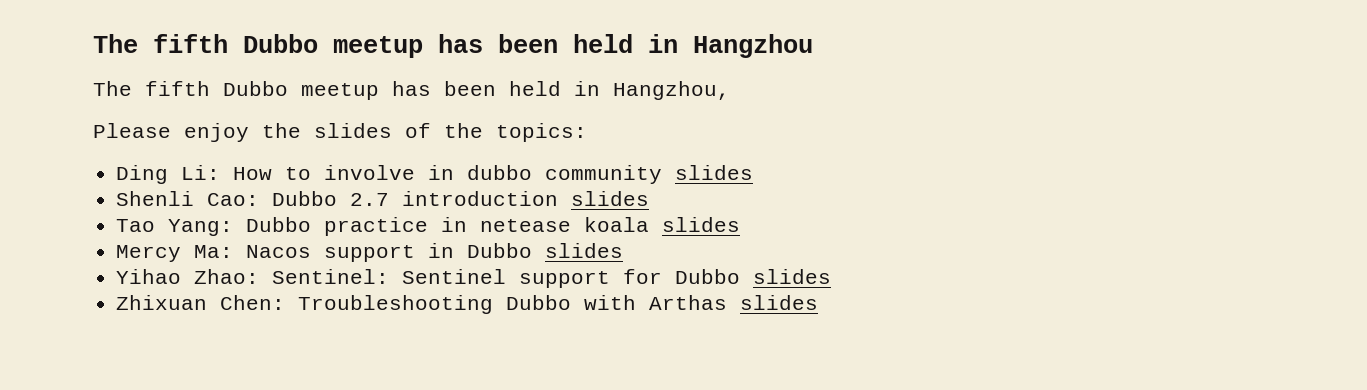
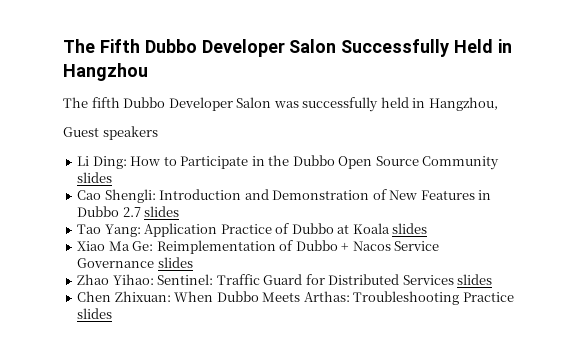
- The fifth Dubbo meetup has been held in Hangzhou
+ The Fifth Dubbo Developer Salon Successfully Held in Hangzhou
- The fifth Dubbo meetup has been held in Hangzhou,
+ The fifth Dubbo Developer Salon was successfully held in Hangzhou,
- Please enjoy the slides of the topics:
- Ding Li: How to involve in dubbo community slides
- Shenli Cao: Dubbo 2.7 introduction slides
+ Guest speakers
+ Li Ding: How to Participate in the Dubbo Open Source Community slides
+ Cao Shengli: Introduction and Demonstration of New Features in Dubbo 2.7 slides
- Tao Yang: Dubbo practice in netease koala slides
- Mercy Ma: Nacos support in Dubbo slides
- Yihao Zhao: Sentinel: Sentinel support for Dubbo slides
- Zhixuan Chen: Troubleshooting Dubbo with Arthas slides
+ Tao Yang: Application Practice of Dubbo at Koala slides
+ Xiao Ma Ge: Reimplementation of Dubbo + Nacos Service Governance slides
+ Zhao Yihao: Sentinel: Traffic Guard for Distributed Services slides
+ Chen Zhixuan: When Dubbo Meets Arthas: Troubleshooting Practice slides

